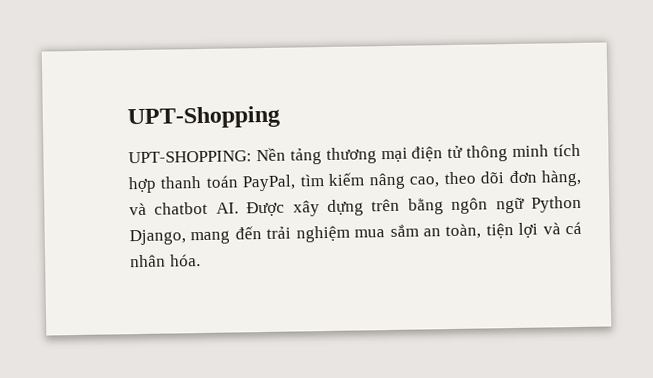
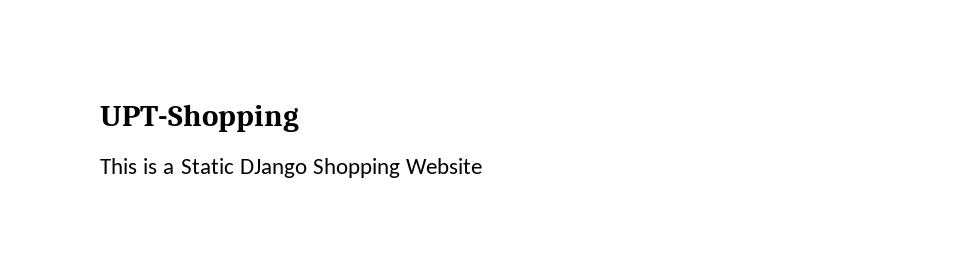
- UPT-SHOPPING: Nền tảng thương mại điện tử thông minh tích hợp thanh toán PayPal, tìm kiếm nâng cao, theo dõi đơn hàng, và chatbot AI. Được xây dựng trên bằng ngôn ngữ Python Django, mang đến trải nghiệm mua sắm an toàn, tiện lợi và cá nhân hóa.
+ This is a Static DJango Shopping Website

